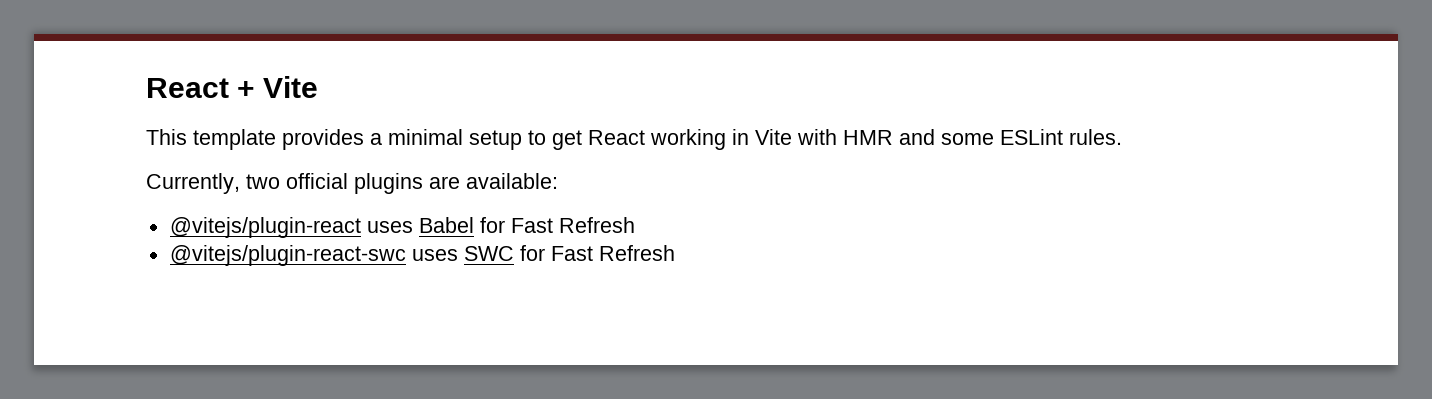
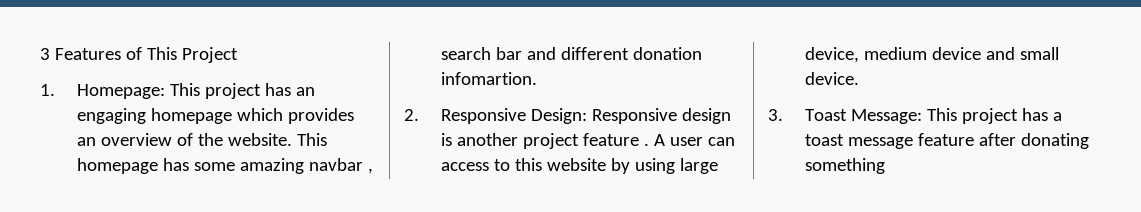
- React + Vite
- This template provides a minimal setup to get React working in Vite with HMR and some ESLint rules.
- Currently, two official plugins are available:
- @vitejs/plugin-react uses Babel for Fast Refresh
- @vitejs/plugin-react-swc uses SWC for Fast Refresh
+ 3 Features of This Project
+ 1. Homepage: This project has an engaging homepage which provides an overview of the website. This homepage has some amazing navbar , search bar and different donation infomartion.
+ 2. Responsive Design: Responsive design is another project feature . A user can access to this website by using large device, medium device and small device.
+ 3. Toast Message: This project has a toast message feature after donating something

